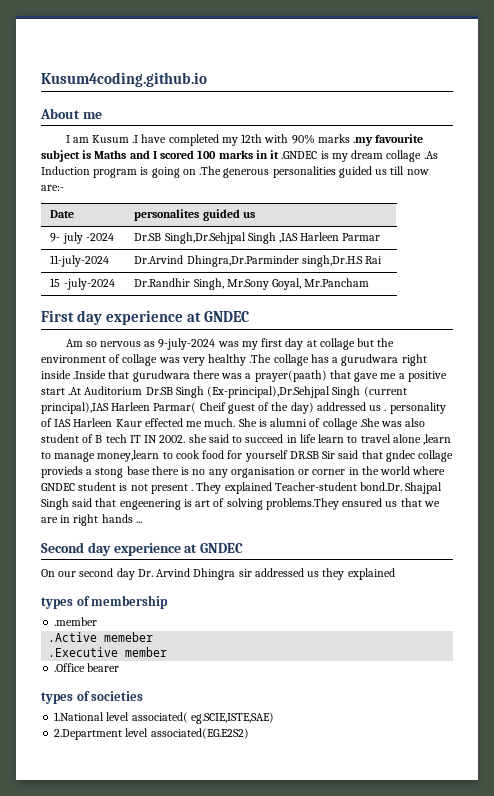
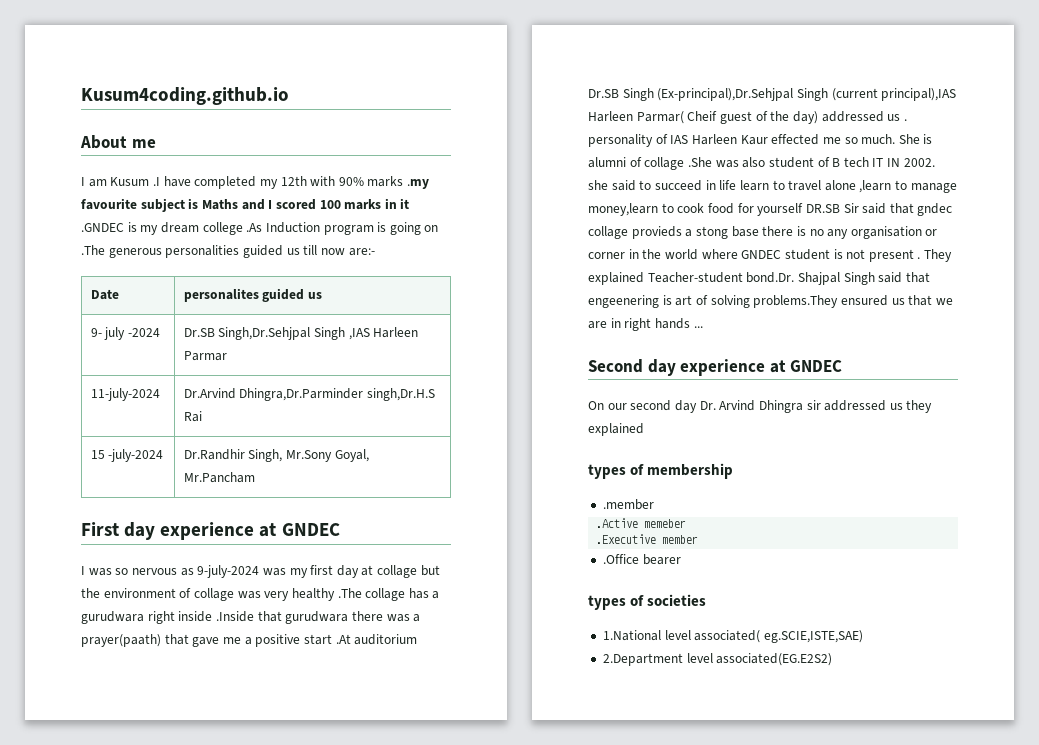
- I am Kusum .I have completed my 12th with 90% marks .my favourite subject is Maths and I scored 100 marks in it .GNDEC is my dream collage .As Induction program is going on .The generous personalities guided us till now are:-
+ I am Kusum .I have completed my 12th with 90% marks .my favourite subject is Maths and I scored 100 marks in it .GNDEC is my dream college .As Induction program is going on .The generous personalities guided us till now are:-
- Am so nervous as 9-july-2024 was my first day at collage but the environment of collage was very healthy .The collage has a gurudwara right inside .Inside that gurudwara there was a prayer(paath) that gave me a positive start .At Auditorium Dr.SB Singh (Ex-principal),Dr.Sehjpal Singh (current principal),IAS Harleen Parmar( Cheif guest of the day) addressed us . personality of IAS Harleen Kaur effected me much.
+ I was so nervous as 9-july-2024 was my first day at collage but the environment of collage was very healthy .The collage has a gurudwara right inside .Inside that gurudwara there was a prayer(paath) that gave me a positive start .At auditorium Dr.SB Singh (Ex-principal),Dr.Sehjpal Singh (current principal),IAS Harleen Parmar( Cheif guest of the day) addressed us . personality of IAS Harleen Kaur effected me so much.

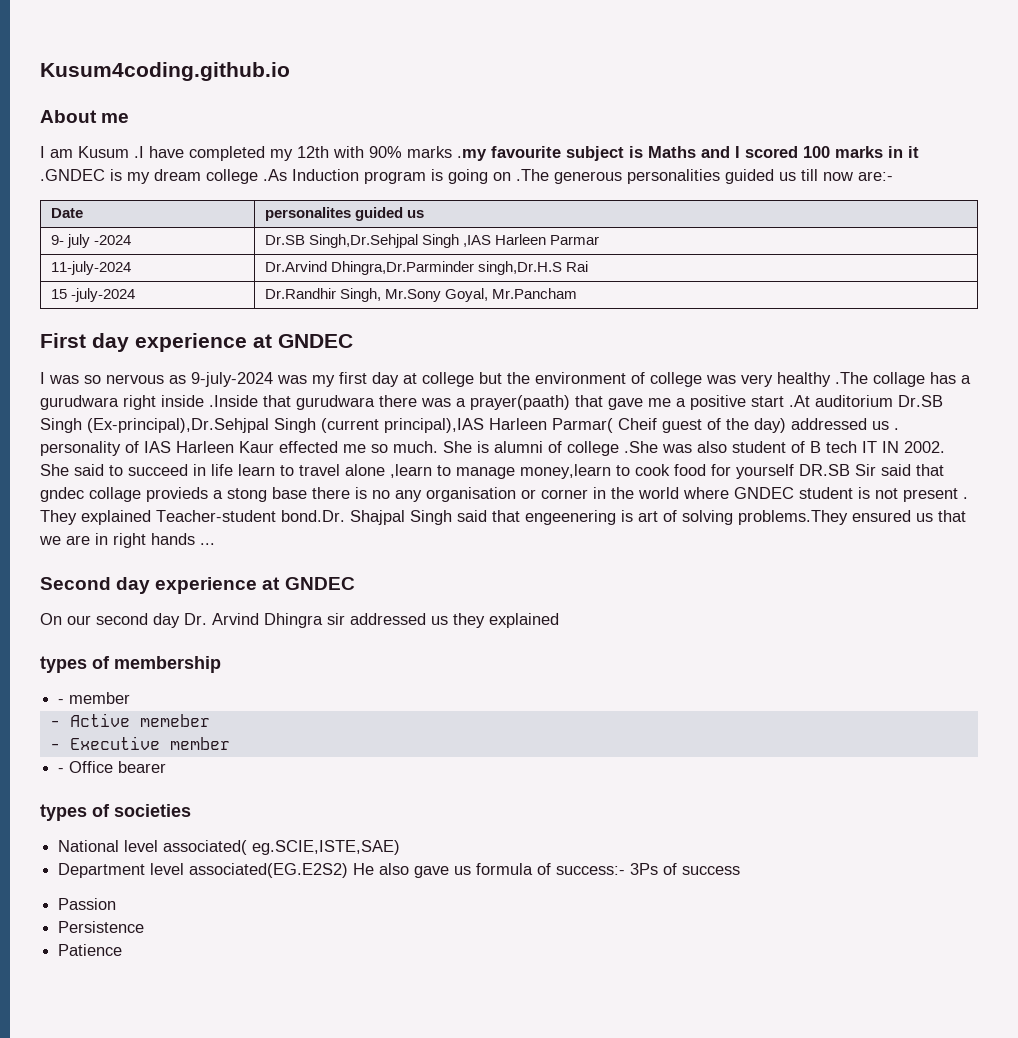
- I was so nervous as 9-july-2024 was my first day at collage but the environment of collage was very healthy .The collage has a gurudwara right inside .Inside that gurudwara there was a prayer(paath) that gave me a positive start .At auditorium Dr.SB Singh (Ex-principal),Dr.Sehjpal Singh (current principal),IAS Harleen Parmar( Cheif guest of the day) addressed us . personality of IAS Harleen Kaur effected me so much.
+ I was so nervous as 9-july-2024 was my first day at college but the environment of college was very healthy .The collage has a gurudwara right inside .Inside that gurudwara there was a prayer(paath) that gave me a positive start .At auditorium Dr.SB Singh (Ex-principal),Dr.Sehjpal Singh (current principal),IAS Harleen Parmar( Cheif guest of the day) addressed us . personality of IAS Harleen Kaur effected me so much.
- She is alumni of collage .She was also student of B tech IT IN 2002. she said to succeed in life learn to travel alone ,learn to manage money,learn to cook food for yourself DR.SB Sir said that gndec collage provieds a stong base there is no any organisation or corner in the world where GNDEC student is not present .
+ She is alumni of college .She was also student of B tech IT IN 2002. She said to succeed in life learn to travel alone ,learn to manage money,learn to cook food for yourself DR.SB Sir said that gndec collage provieds a stong base there is no any organisation or corner in the world where GNDEC student is not present .
- .member
- .Active memeber
+ - member
+ - Active memeber
- .Executive member
- .Office bearer
+ - Executive member
+ - Office bearer
- 1.National level associated( eg.SCIE,ISTE,SAE)
+ National level associated( eg.SCIE,ISTE,SAE)
- 2.Department level associated(EG.E2S2)
+ Department level associated(EG.E2S2) He also gave us formula of success:- 3Ps of success
+ Passion
+ Persistence
+ Patience

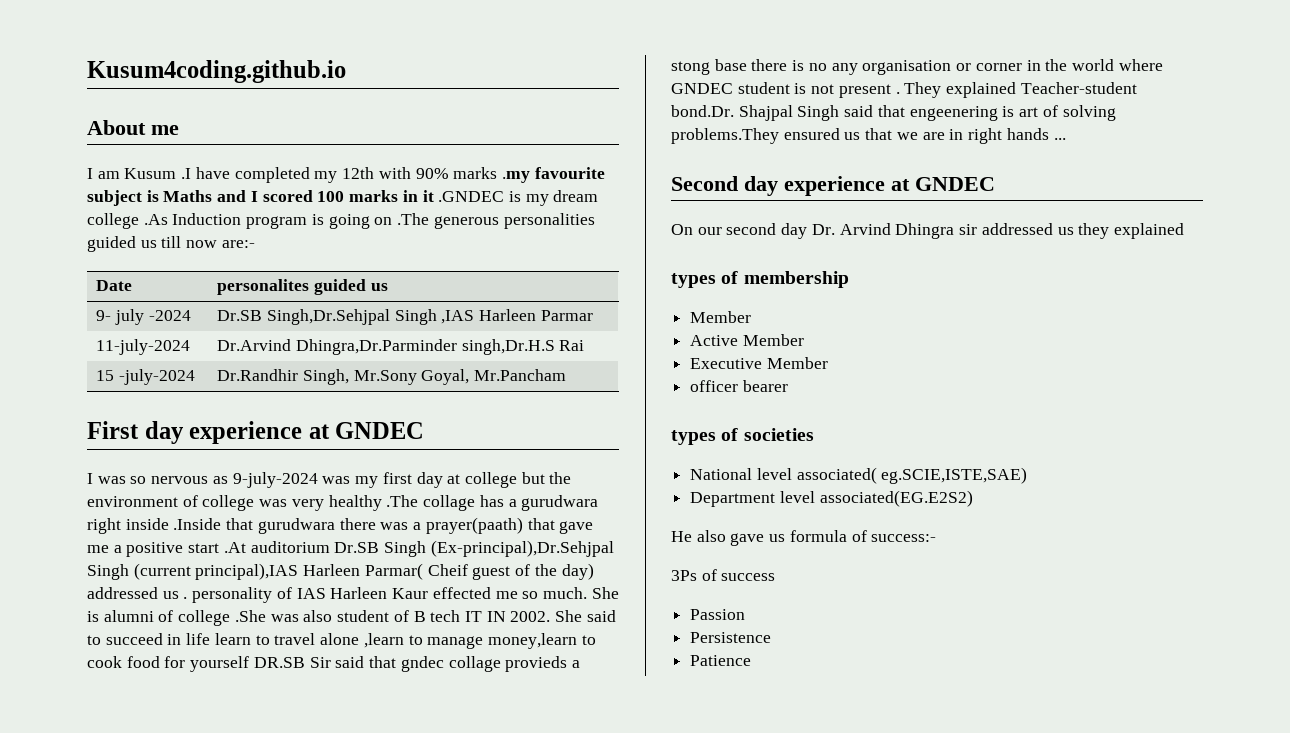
  types of membership
- - member
- - Active memeber
- - Executive member
- - Office bearer
+ Member
+ Active Member
+ Executive Member
+ officer bearer
- Department level associated(EG.E2S2) He also gave us formula of success:- 3Ps of success
+ Department level associated(EG.E2S2)
+ He also gave us formula of success:-
+ 3Ps of success

